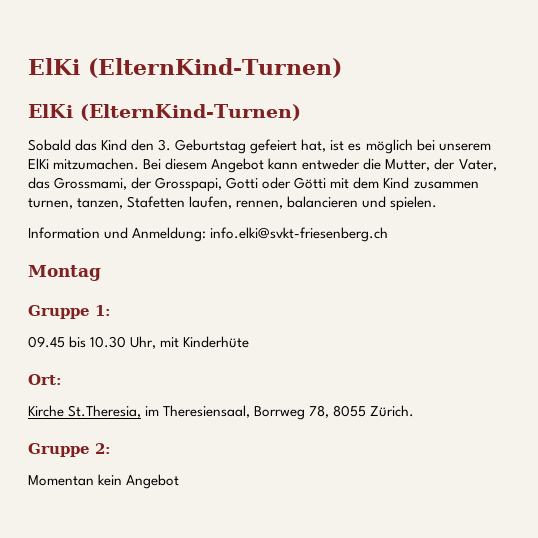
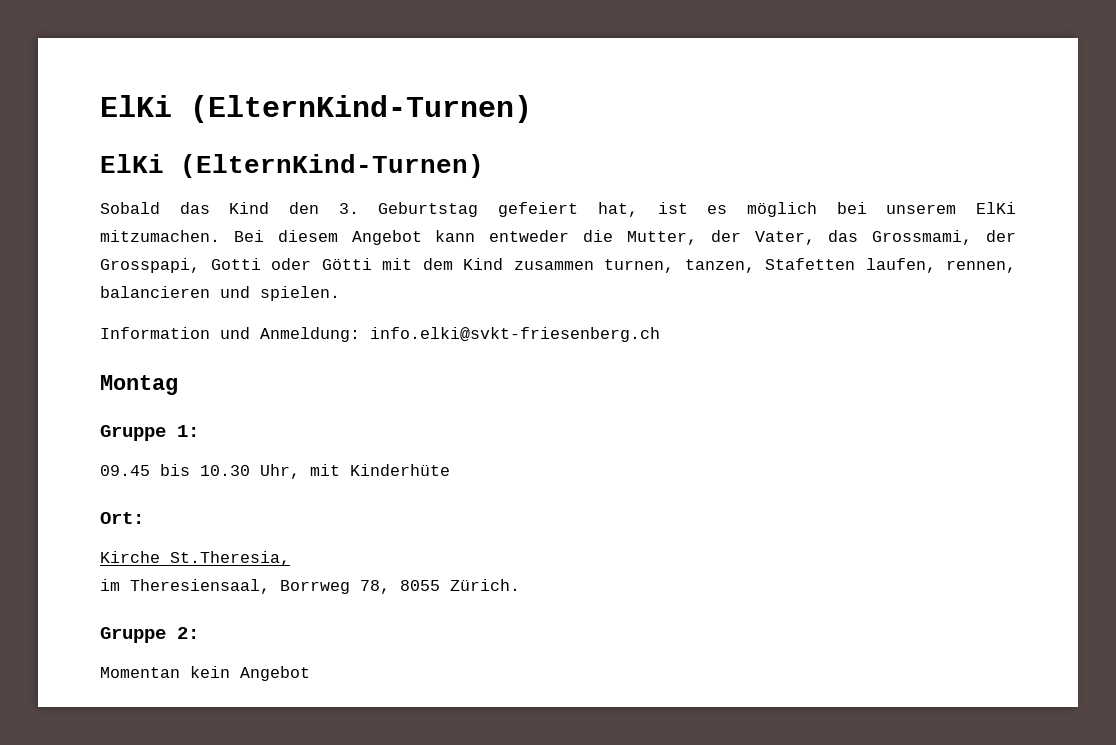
- Kirche St.Theresia, im Theresiensaal, Borrweg 78, 8055 Zürich.
+ Kirche St.Theresia,
+ im Theresiensaal, Borrweg 78, 8055 Zürich.

